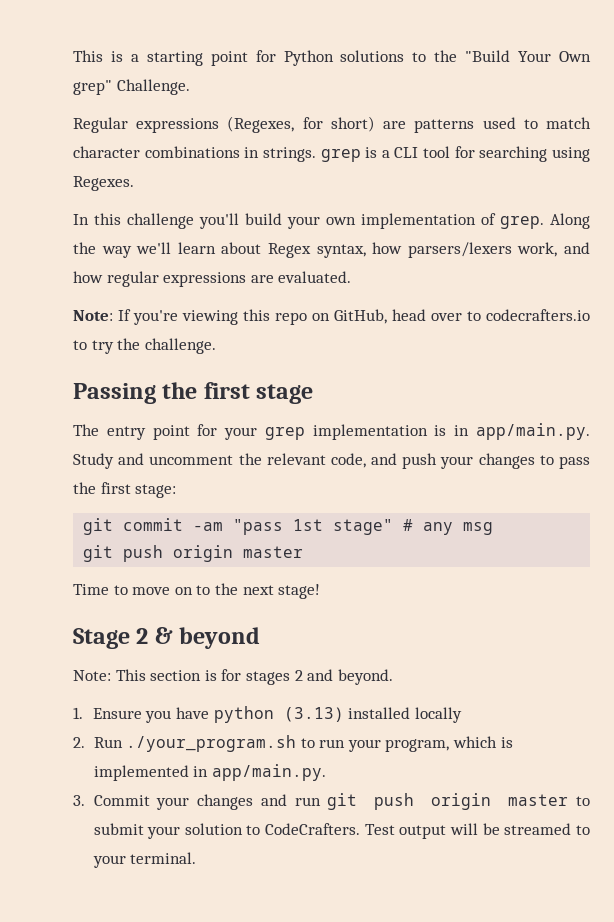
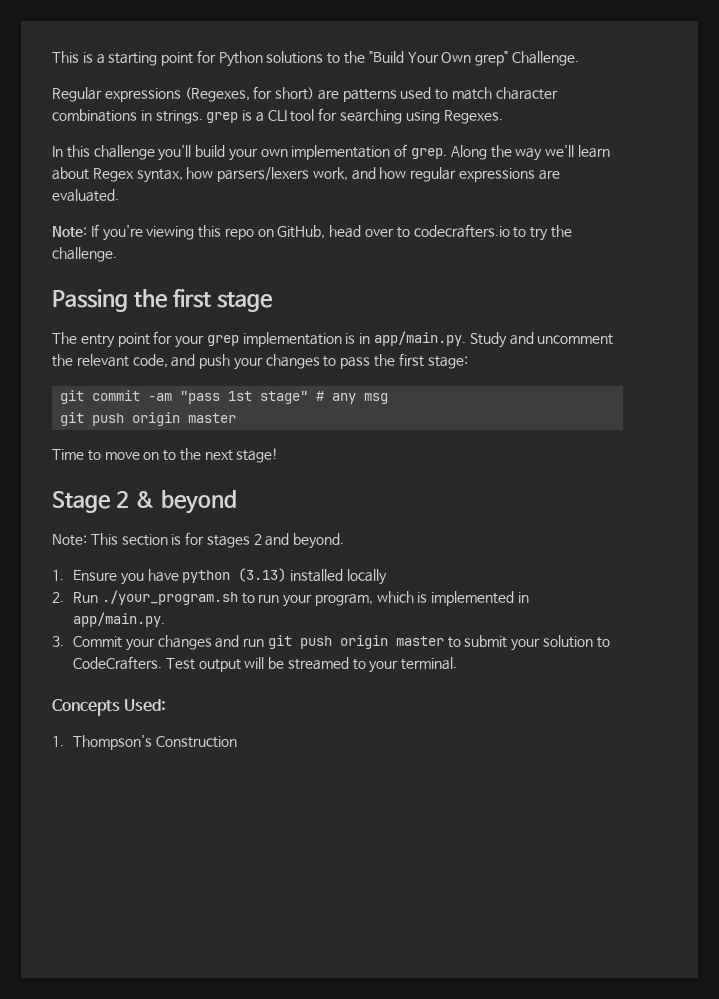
+ Concepts Used:
+ 1. Thompson's Construction

